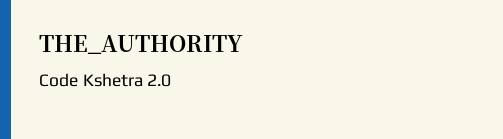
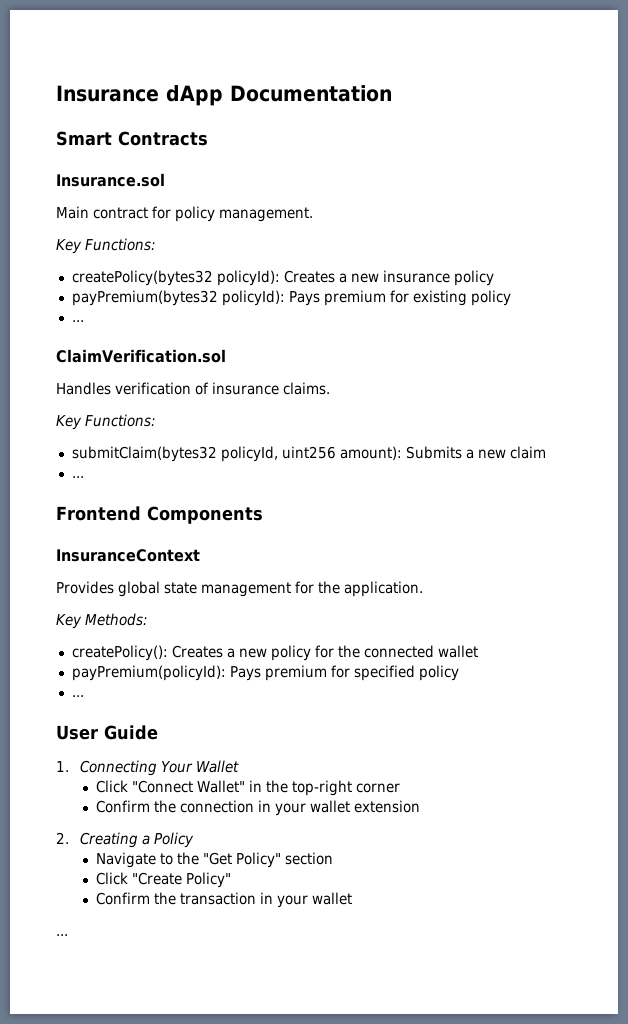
- THE_AUTHORITY
- Code Kshetra 2.0
+ Insurance dApp Documentation
+ Smart Contracts
+ Insurance.sol
+ Main contract for policy management.
+ Key Functions:
+ createPolicy(bytes32 policyId): Creates a new insurance policy
+ payPremium(bytes32 policyId): Pays premium for existing policy
+ ...
+ ClaimVerification.sol
+ Handles verification of insurance claims.
+ Key Functions:
+ submitClaim(bytes32 policyId, uint256 amount): Submits a new claim
+ ...
+ Frontend Components
+ InsuranceContext
+ Provides global state management for the application.
+ Key Methods:
+ createPolicy(): Creates a new policy for the connected wallet
+ payPremium(policyId): Pays premium for specified policy
+ ...
+ User Guide
+ 1. Connecting Your Wallet
+ Click "Connect Wallet" in the top-right corner
+ Confirm the connection in your wallet extension
+ 2. Creating a Policy
+ Navigate to the "Get Policy" section
+ Click "Create Policy"
+ Confirm the transaction in your wallet
+ ...

